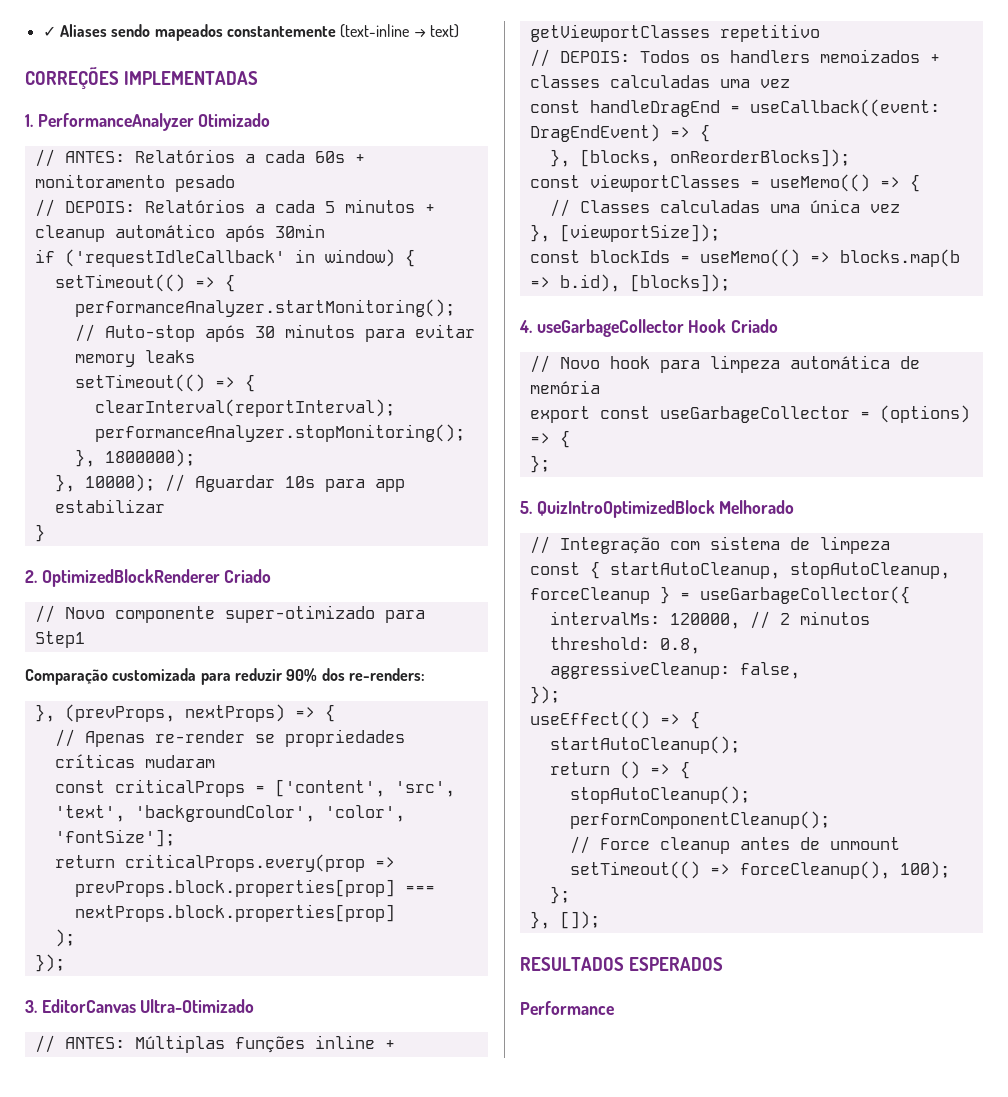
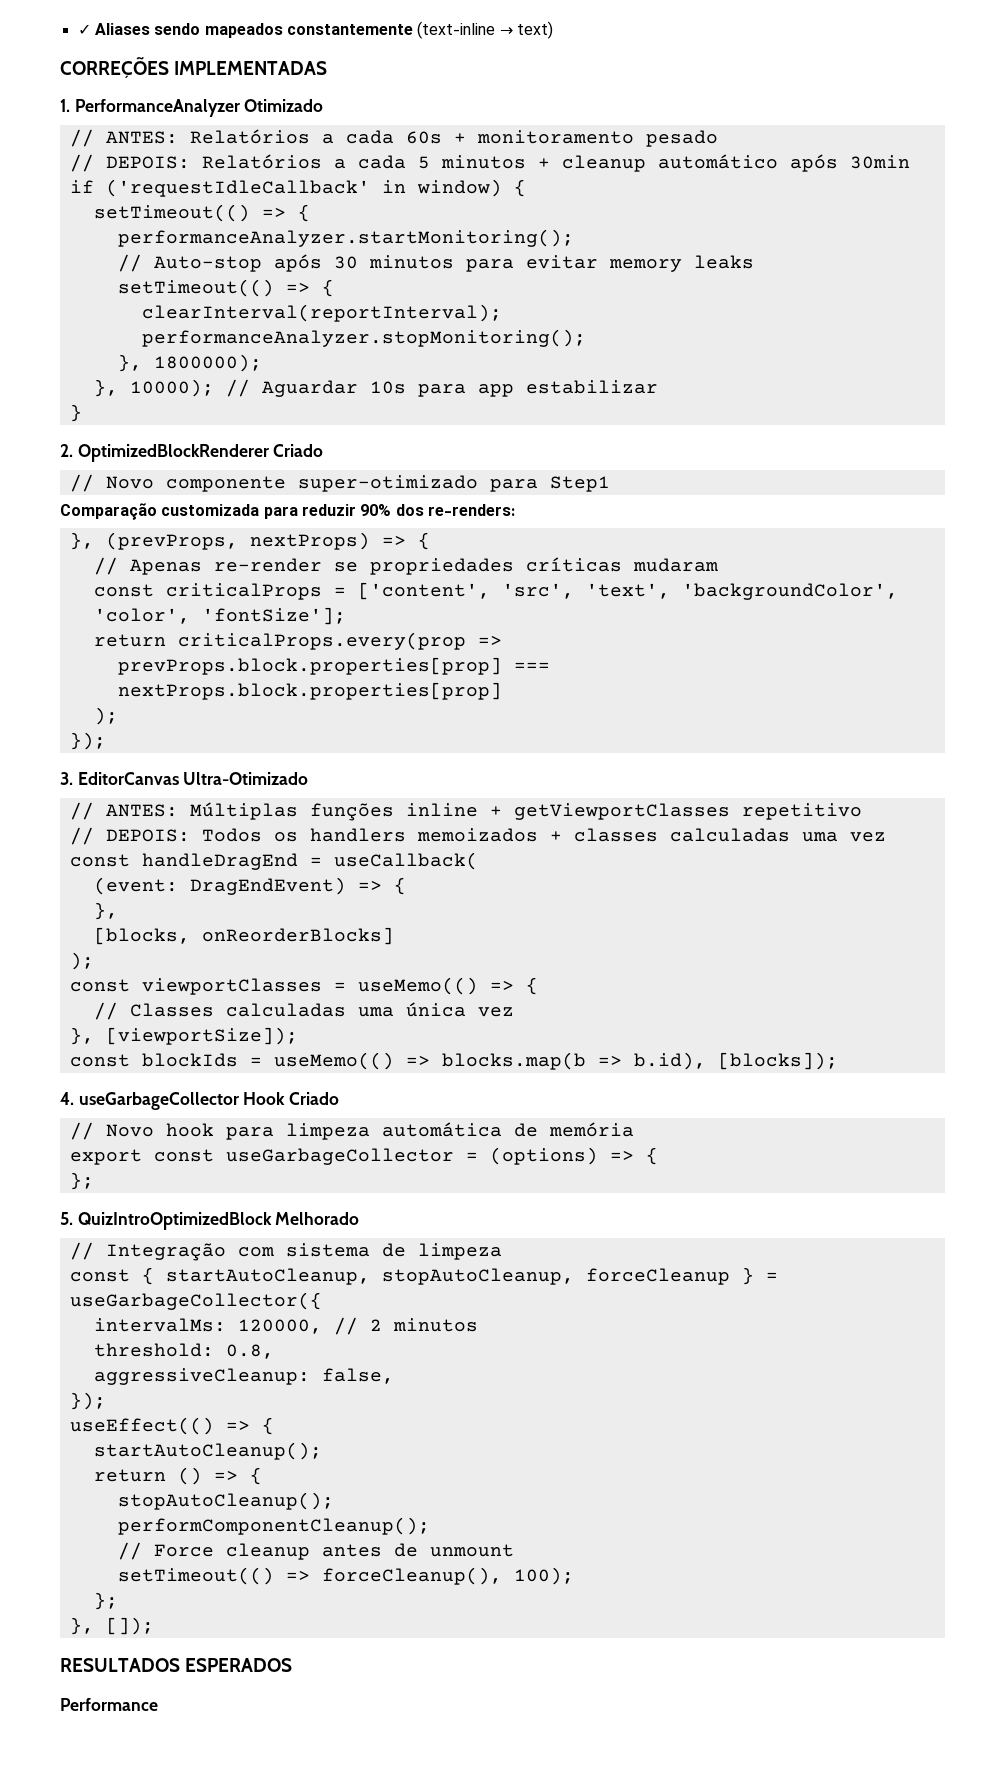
- const handleDragEnd = useCallback((event: DragEndEvent) => {
- }, [blocks, onReorderBlocks]);
+ const handleDragEnd = useCallback(
+ (event: DragEndEvent) => {
+ },
+ [blocks, onReorderBlocks]
+ );

